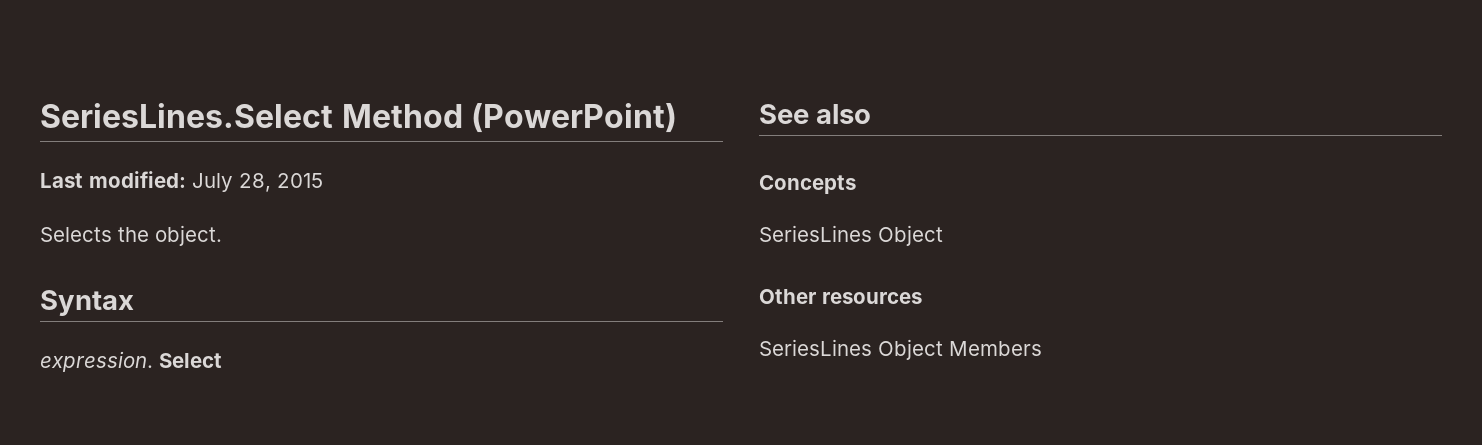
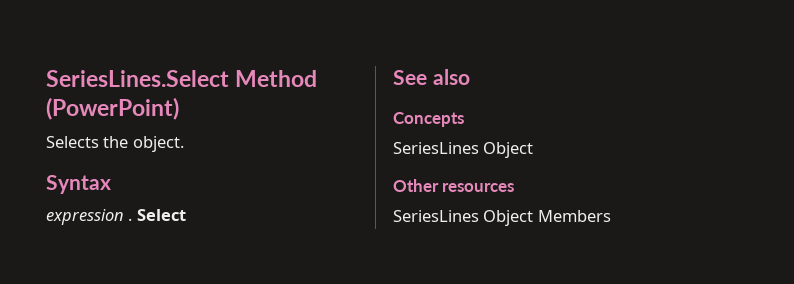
- Last modified: July 28, 2015
- expression.
+ expression .

